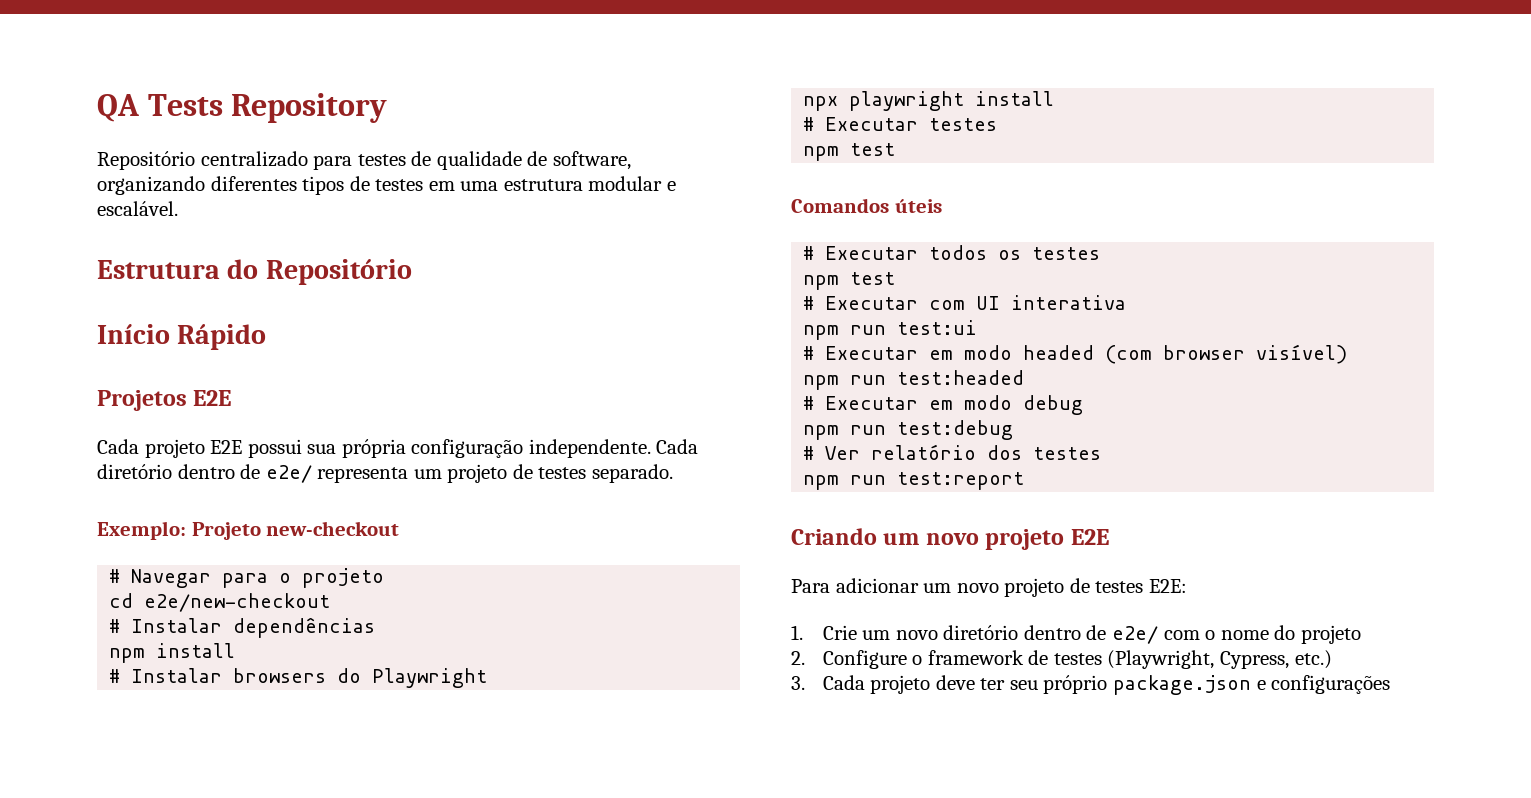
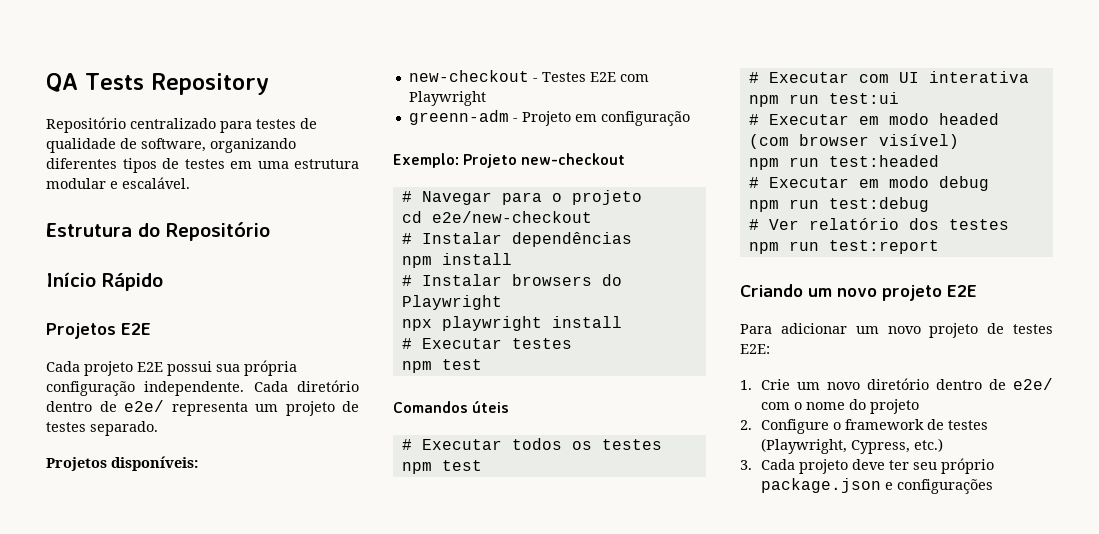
+ Projetos disponíveis:
+ new-checkout - Testes E2E com Playwright
+ greenn-adm - Projeto em configuração

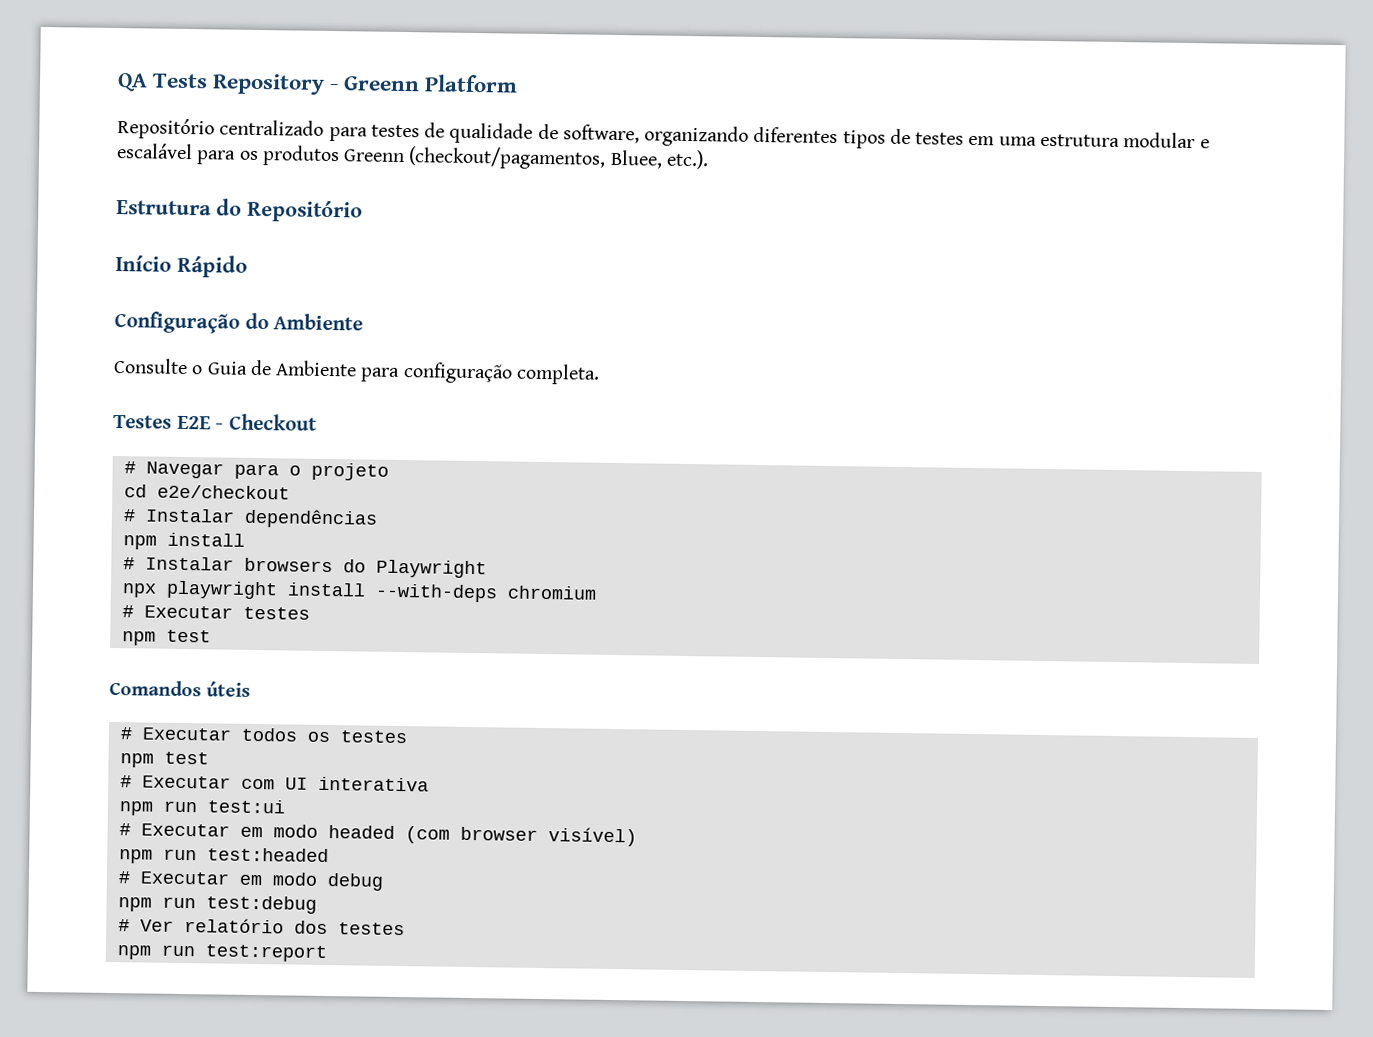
- QA Tests Repository
+ QA Tests Repository - Greenn Platform
- Repositório centralizado para testes de qualidade de software, organizando diferentes tipos de testes em uma estrutura modular e escalável.
+ Repositório centralizado para testes de qualidade de software, organizando diferentes tipos de testes em uma estrutura modular e escalável para os produtos Greenn (checkout/pagamentos, Bluee, etc.).
- Projetos E2E
- Cada projeto E2E possui sua própria configuração independente. Cada diretório dentro de e2e/ representa um projeto de testes separado.
- Projetos disponíveis:
- new-checkout - Testes E2E com Playwright
- greenn-adm - Projeto em configuração
- Exemplo: Projeto new-checkout
+ Configuração do Ambiente
+ Consulte o Guia de Ambiente para configuração completa.
+ Testes E2E - Checkout
- cd e2e/new-checkout
+ cd e2e/checkout
- npx playwright install
+ npx playwright install --with-deps chromium
- Criando um novo projeto E2E
- Para adicionar um novo projeto de testes E2E:
- 1. Crie um novo diretório dentro de e2e/ com o nome do projeto
- 2. Configure o framework de testes (Playwright, Cypress, etc.)
- 3. Cada projeto deve ter seu próprio package.json e configurações

